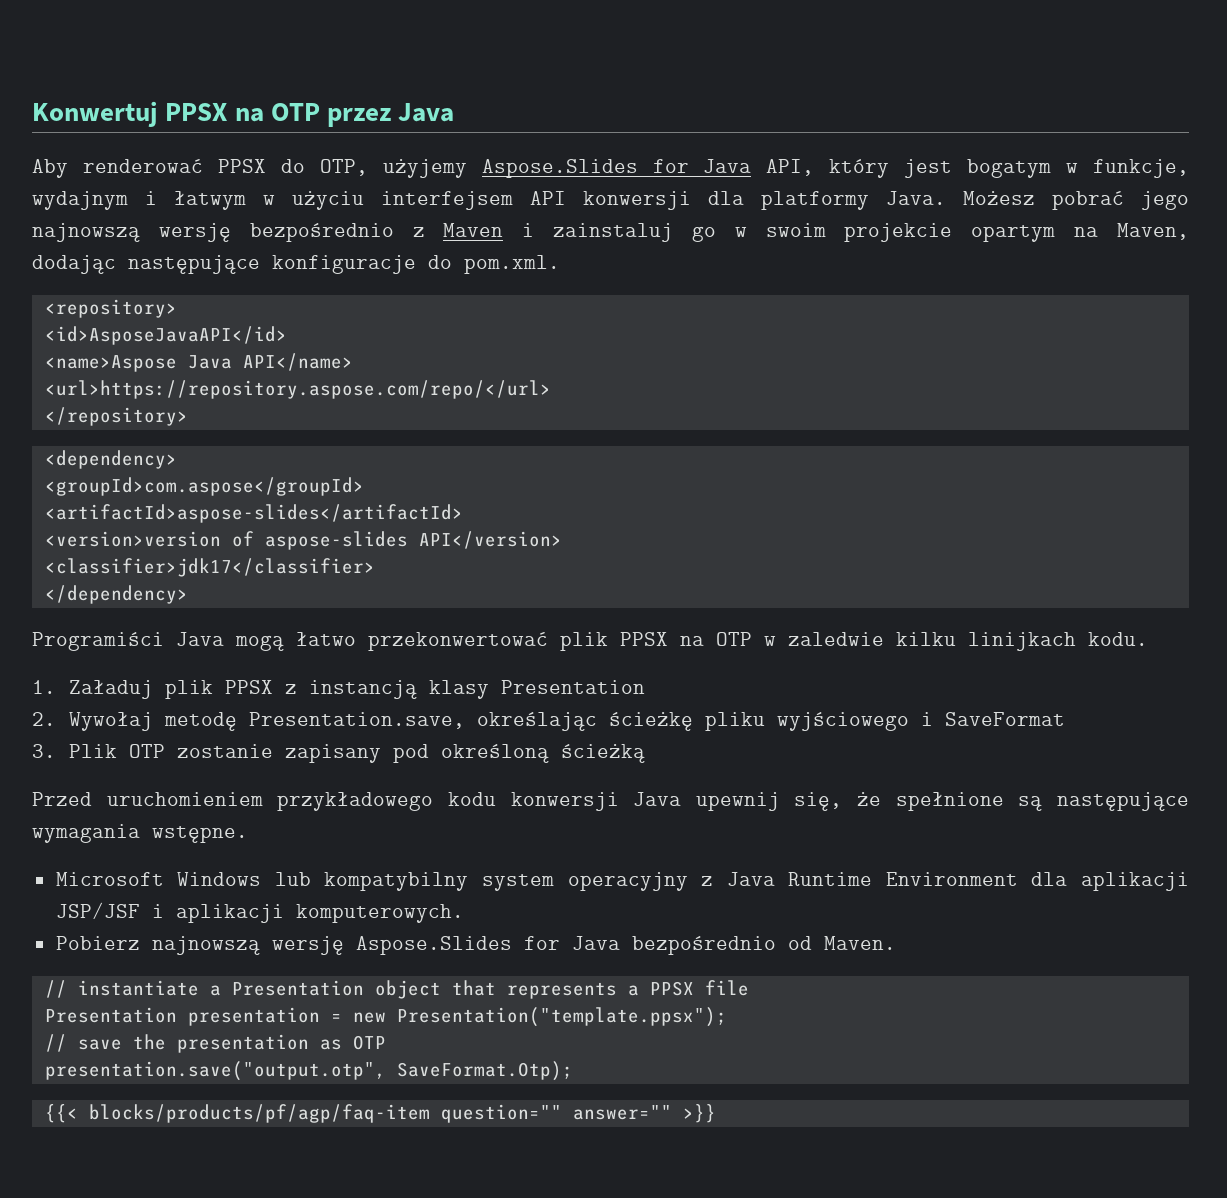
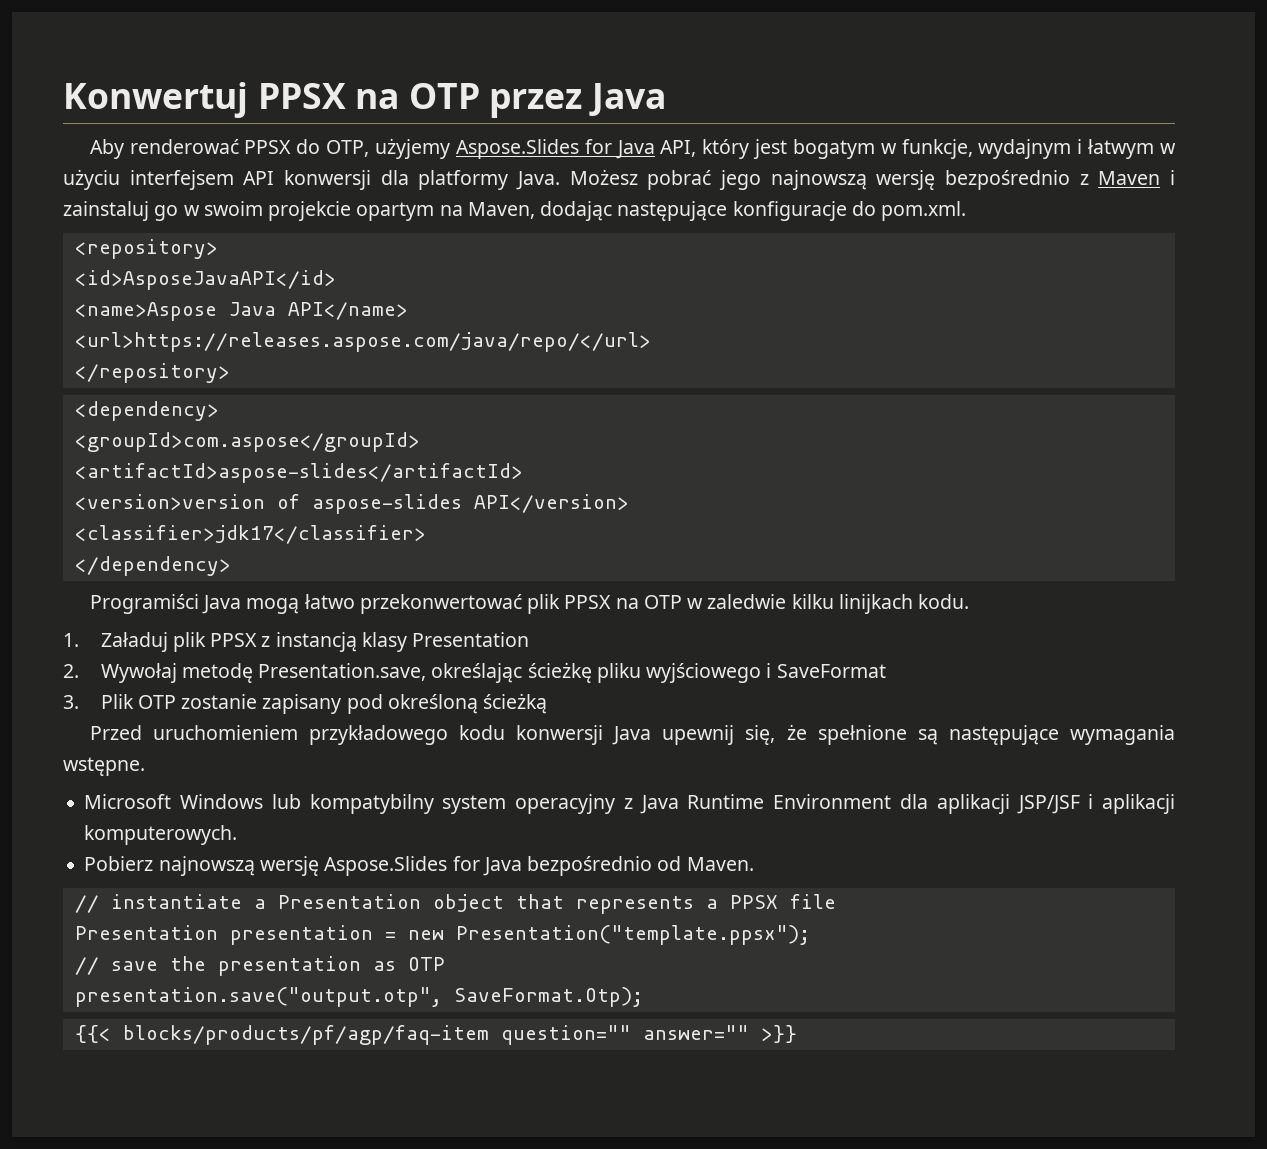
- <url>https://repository.aspose.com/repo/</url>
+ <url>https://releases.aspose.com/java/repo/</url>

